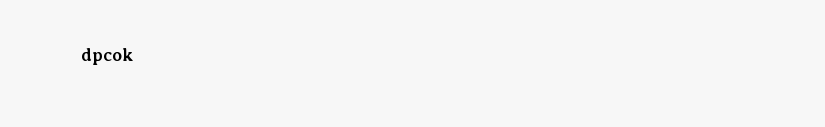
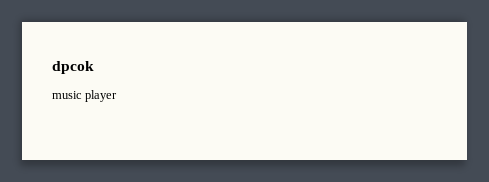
+ music player

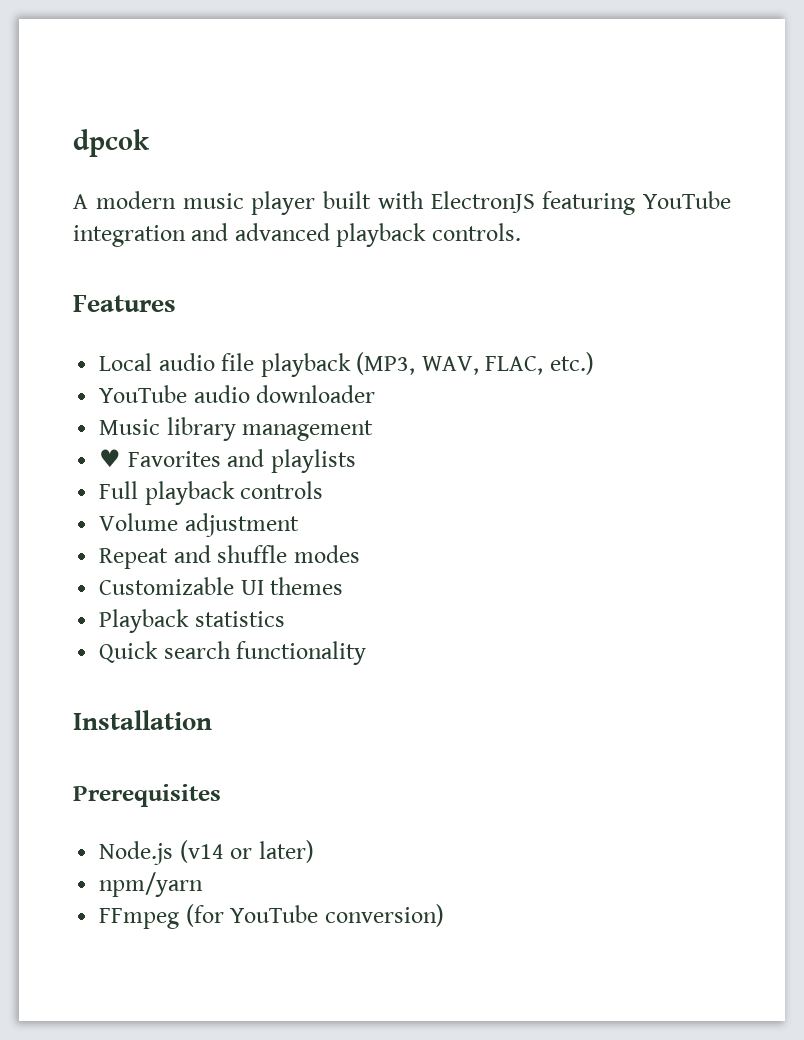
- music player
+ A modern music player built with ElectronJS featuring YouTube integration and advanced playback controls.
+ Features
+ Local audio file playback (MP3, WAV, FLAC, etc.)
+ YouTube audio downloader
+ Music library management
+ ♥ Favorites and playlists
+ Full playback controls
+ Volume adjustment
+ Repeat and shuffle modes
+ Customizable UI themes
+ Playback statistics
+ Quick search functionality
+ Installation
+ Prerequisites
+ Node.js (v14 or later)
+ npm/yarn
+ FFmpeg (for YouTube conversion)

